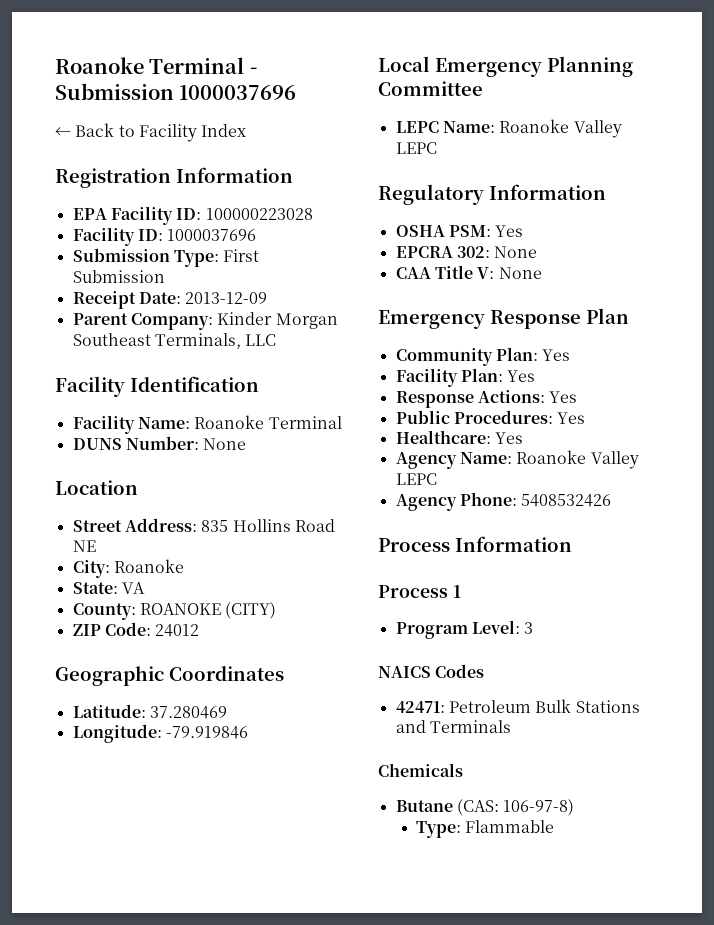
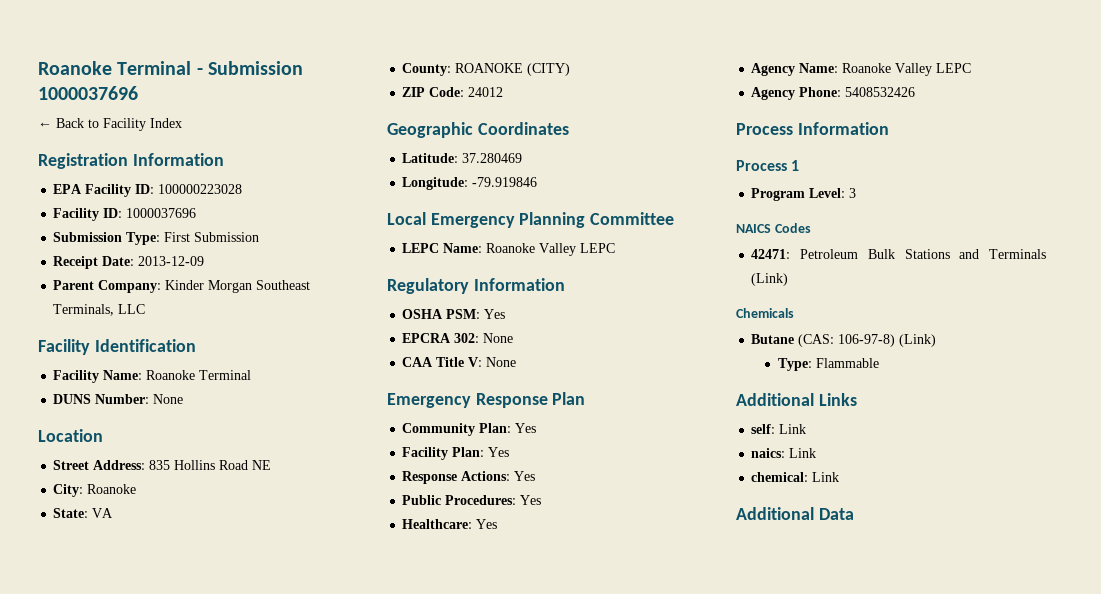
- 42471: Petroleum Bulk Stations and Terminals
+ 42471: Petroleum Bulk Stations and Terminals (Link)
- Butane (CAS: 106-97-8)
+ Butane (CAS: 106-97-8) (Link)
+ Additional Links
+ self: Link
+ naics: Link
+ chemical: Link
+ Additional Data

